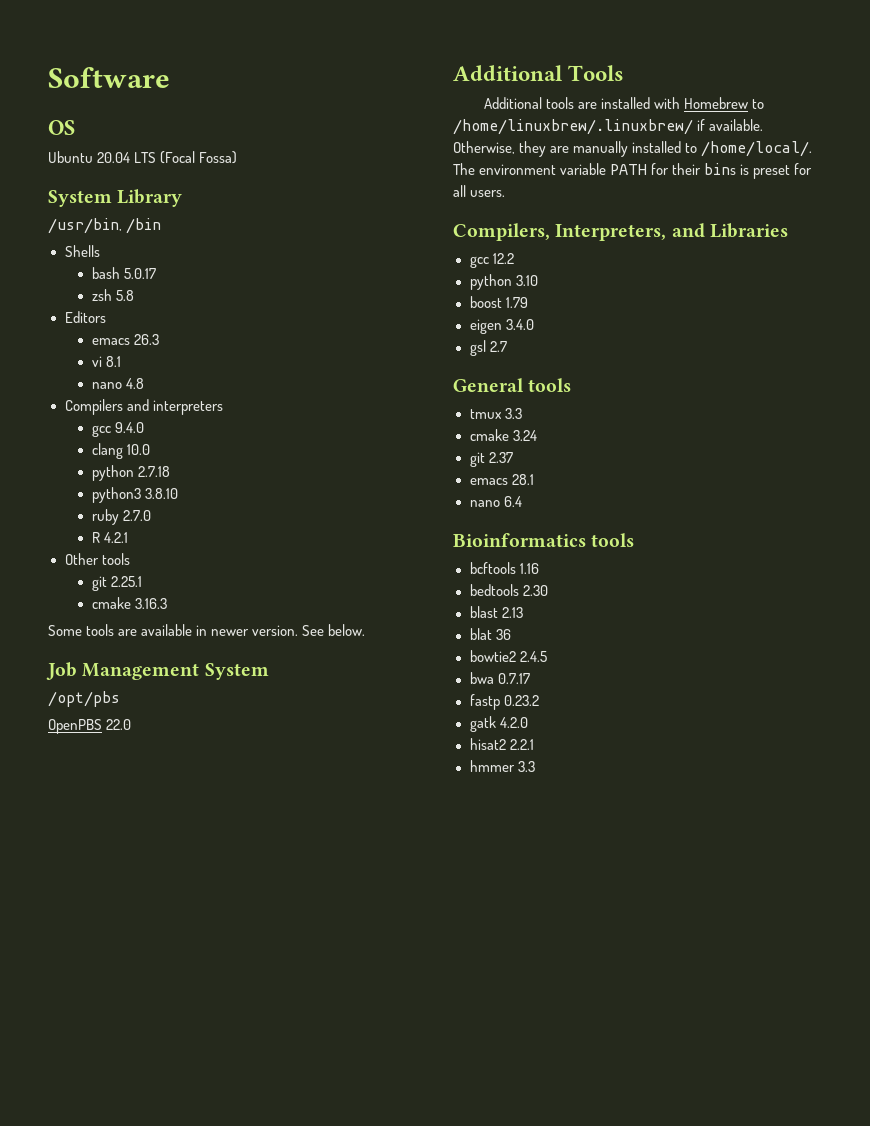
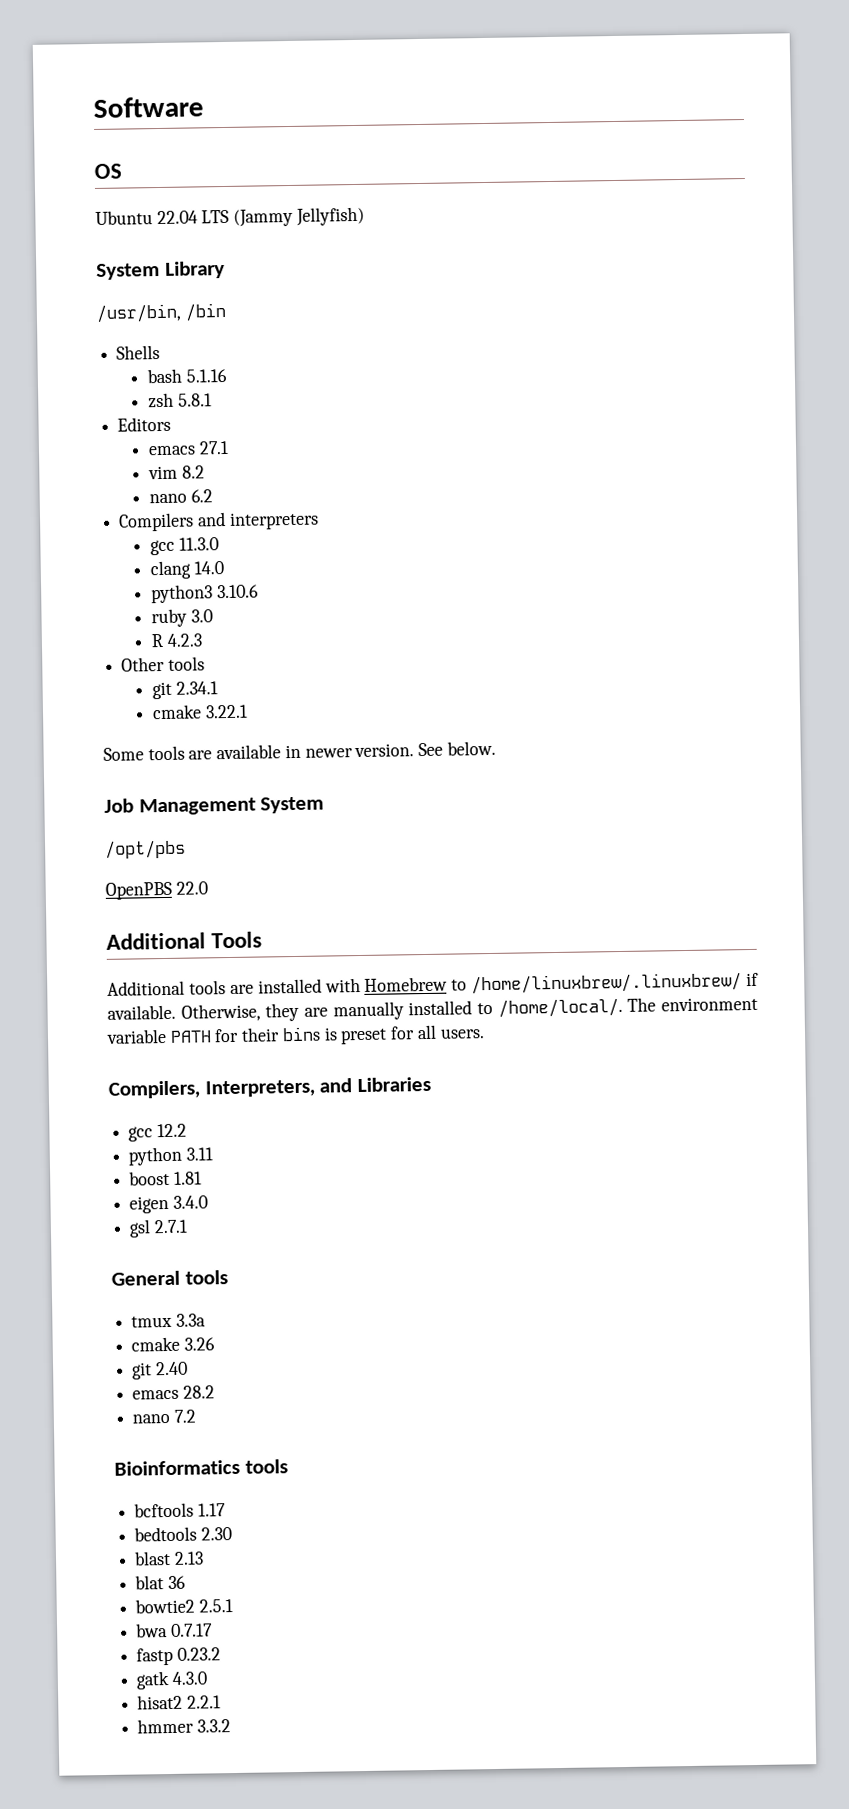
- Ubuntu 20.04 LTS (Focal Fossa)
+ Ubuntu 22.04 LTS (Jammy Jellyfish)
- bash 5.0.17
+ bash 5.1.16
- zsh 5.8
+ zsh 5.8.1
- emacs 26.3
- vi 8.1
- nano 4.8
+ emacs 27.1
+ vim 8.2
+ nano 6.2
- gcc 9.4.0
+ gcc 11.3.0
- clang 10.0
- python 2.7.18
+ clang 14.0
- python3 3.8.10
+ python3 3.10.6
- ruby 2.7.0
+ ruby 3.0
- R 4.2.1
+ R 4.2.3
- git 2.25.1
- cmake 3.16.3
+ git 2.34.1
+ cmake 3.22.1
- python 3.10
+ python 3.11
- boost 1.79
+ boost 1.81
- gsl 2.7
+ gsl 2.7.1
- tmux 3.3
- cmake 3.24
- git 2.37
- emacs 28.1
- nano 6.4
+ tmux 3.3a
+ cmake 3.26
+ git 2.40
+ emacs 28.2
+ nano 7.2
- bcftools 1.16
+ bcftools 1.17
- bowtie2 2.4.5
+ bowtie2 2.5.1
- gatk 4.2.0
+ gatk 4.3.0
- hmmer 3.3
+ hmmer 3.3.2

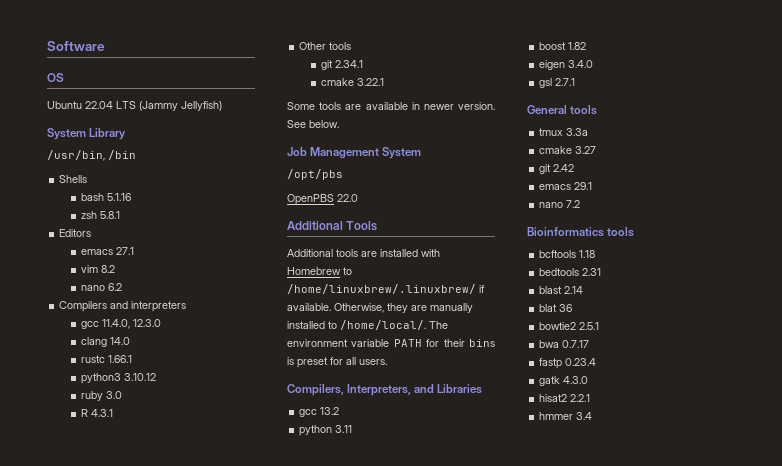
- gcc 11.3.0
+ gcc 11.4.0, 12.3.0
+ rustc 1.66.1
- python3 3.10.6
+ python3 3.10.12
- R 4.2.3
+ R 4.3.1
- gcc 12.2
+ gcc 13.2
- boost 1.81
+ boost 1.82
- cmake 3.26
- git 2.40
- emacs 28.2
+ cmake 3.27
+ git 2.42
+ emacs 29.1
- bcftools 1.17
+ bcftools 1.18
- bedtools 2.30
+ bedtools 2.31
- blast 2.13
+ blast 2.14
- fastp 0.23.2
+ fastp 0.23.4
- hmmer 3.3.2
+ hmmer 3.4

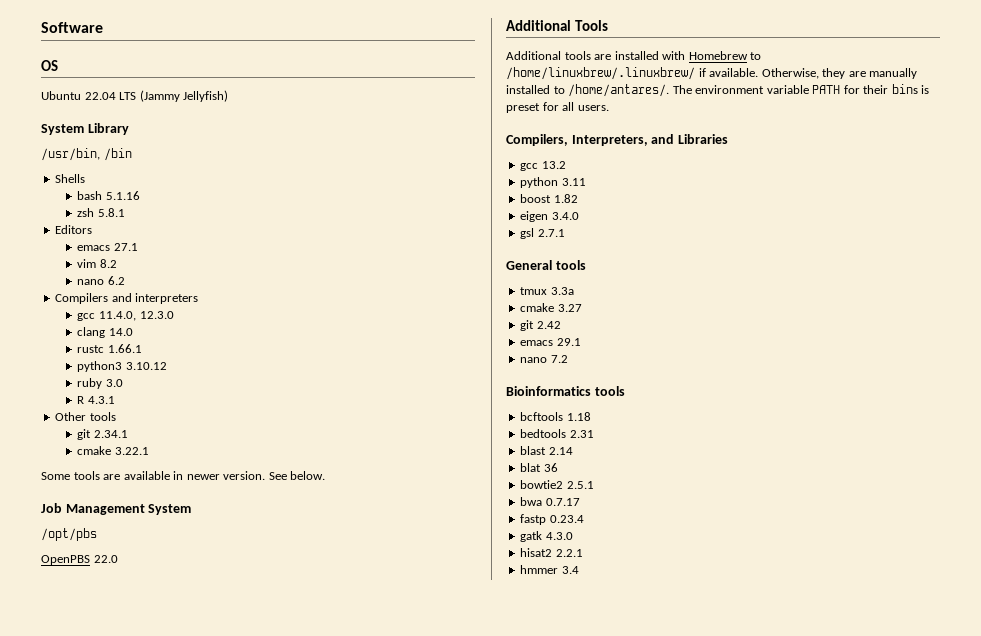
- Otherwise, they are manually installed to /home/local/.
+ Otherwise, they are manually installed to /home/antares/.

